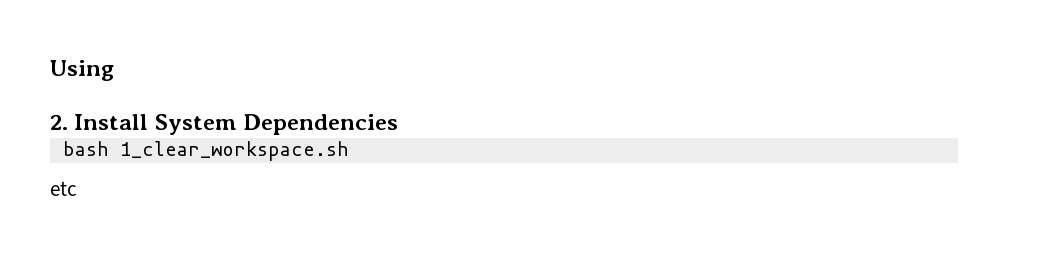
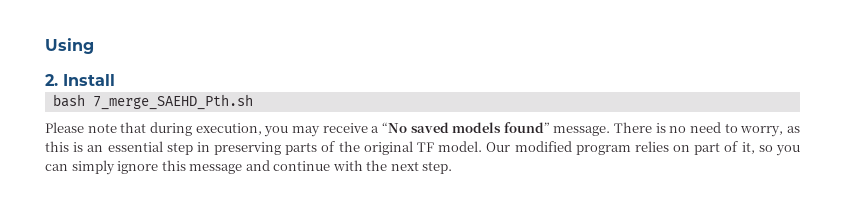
- 2. Install System Dependencies
+ 2. Install
- bash 1_clear_workspace.sh
- etc
+ bash 7_merge_SAEHD_Pth.sh
+ Please note that during execution, you may receive a “No saved models found” message. There is no need to worry, as this is an essential step in preserving parts of the original TF model. Our modified program relies on part of it, so you can simply ignore this message and continue with the next step.

